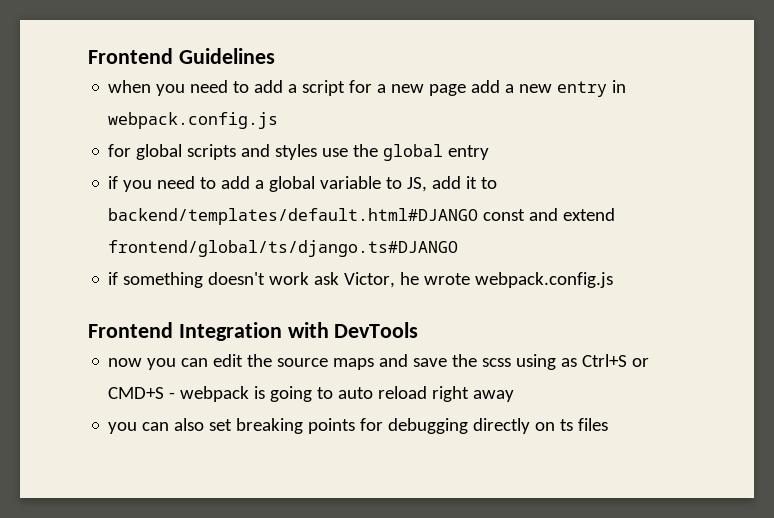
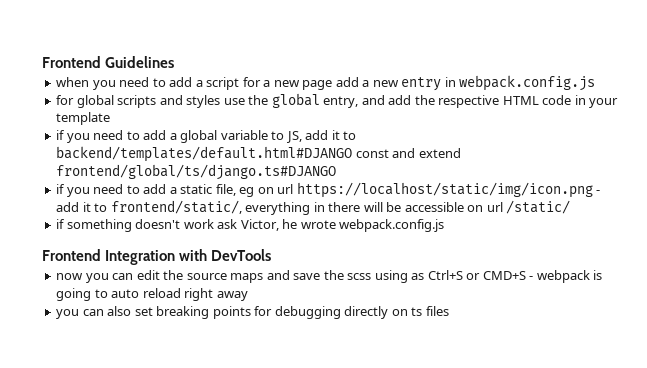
- for global scripts and styles use the global entry
+ for global scripts and styles use the global entry, and add the respective HTML code in your template
+ if you need to add a static file, eg on url https://localhost/static/img/icon.png - add it to frontend/static/, everything in there will be accessible on url /static/

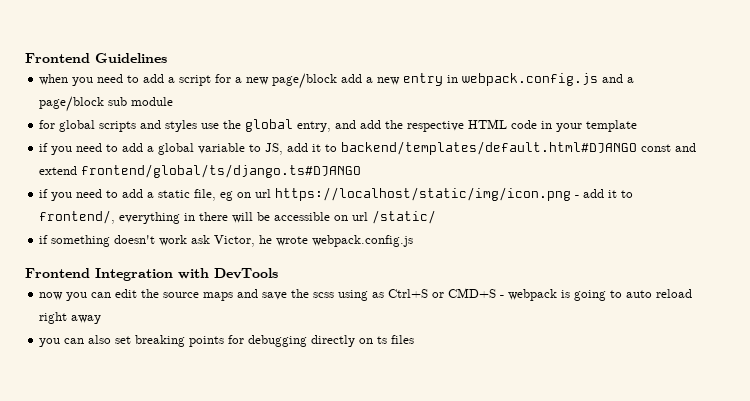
- when you need to add a script for a new page add a new entry in webpack.config.js
+ when you need to add a script for a new page/block add a new entry in webpack.config.js and a page/block sub module
- if you need to add a static file, eg on url https://localhost/static/img/icon.png - add it to frontend/static/, everything in there will be accessible on url /static/
+ if you need to add a static file, eg on url https://localhost/static/img/icon.png - add it to frontend/, everything in there will be accessible on url /static/

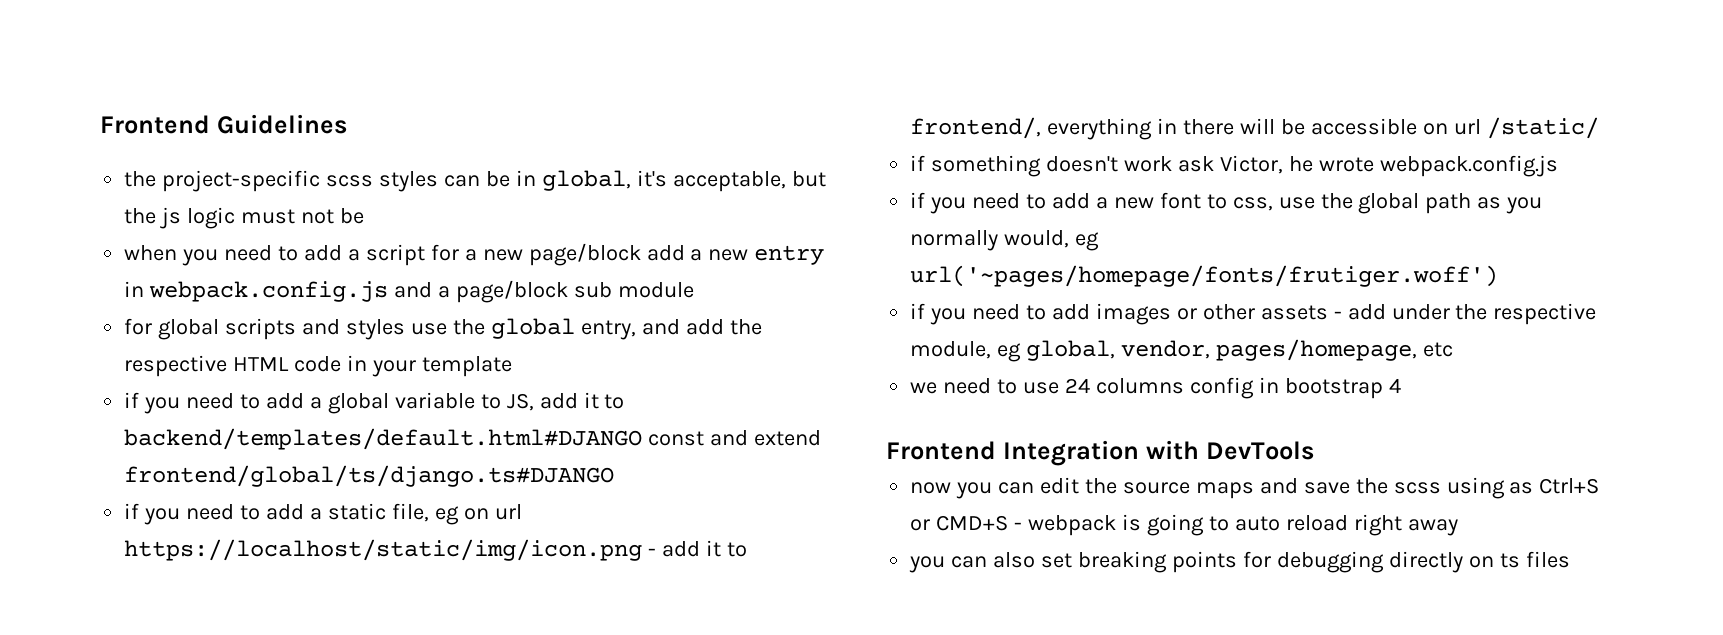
+ the project-specific scss styles can be in global, it's acceptable, but the js logic must not be
+ if you need to add a new font to css, use the global path as you normally would, eg url('~pages/homepage/fonts/frutiger.woff')
+ if you need to add images or other assets - add under the respective module, eg global, vendor, pages/homepage, etc
+ we need to use 24 columns config in bootstrap 4

